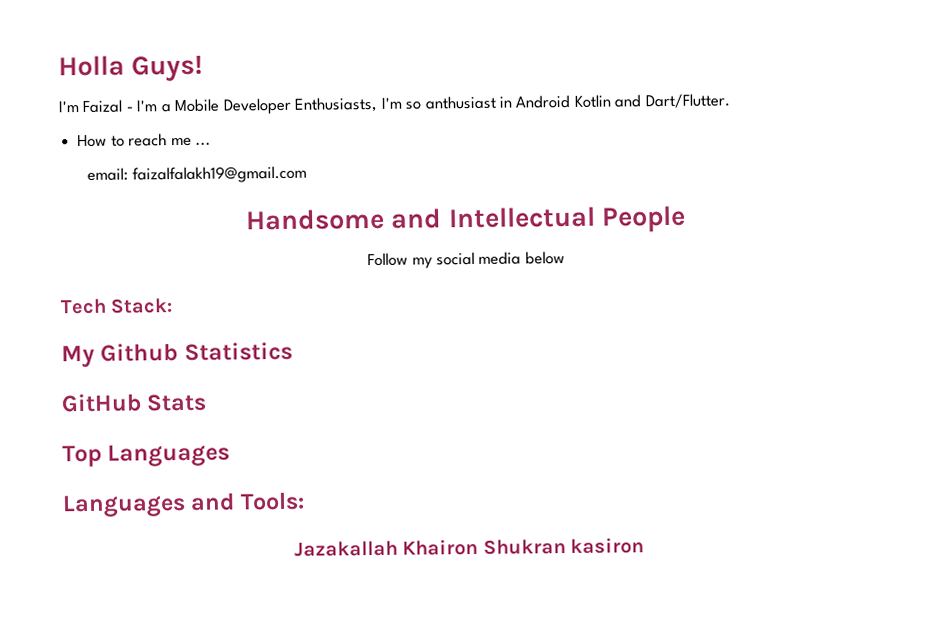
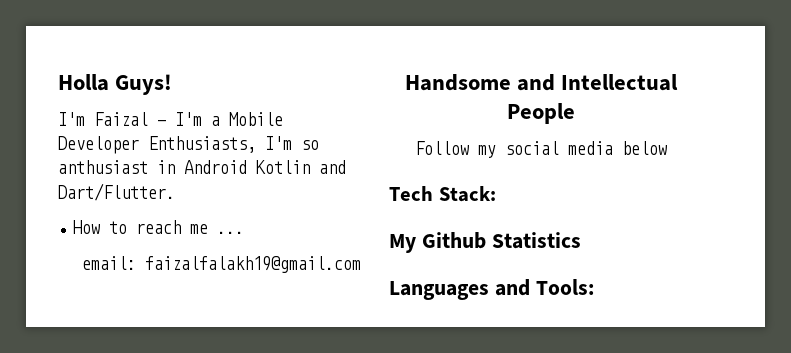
- GitHub Stats
- Top Languages
- Jazakallah Khairon Shukran kasiron

